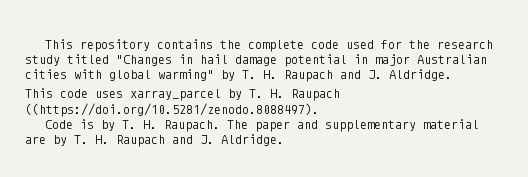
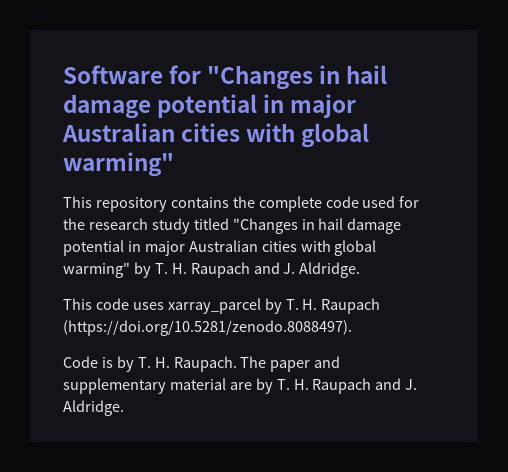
+ Software for "Changes in hail damage potential in major Australian cities with global warming"
- This code uses xarray_parcel by T. H. Raupach ((https://doi.org/10.5281/zenodo.8088497).
+ This code uses xarray_parcel by T. H. Raupach (https://doi.org/10.5281/zenodo.8088497).

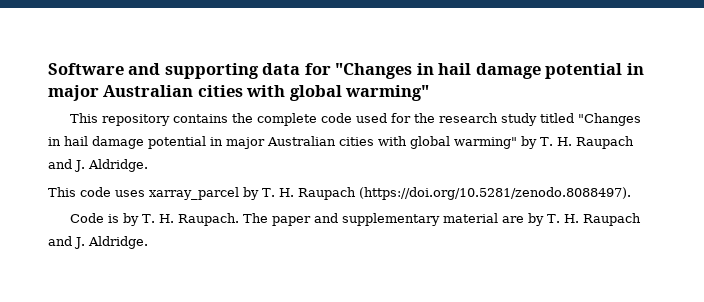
- Software for "Changes in hail damage potential in major Australian cities with global warming"
+ Software and supporting data for "Changes in hail damage potential in major Australian cities with global warming"

